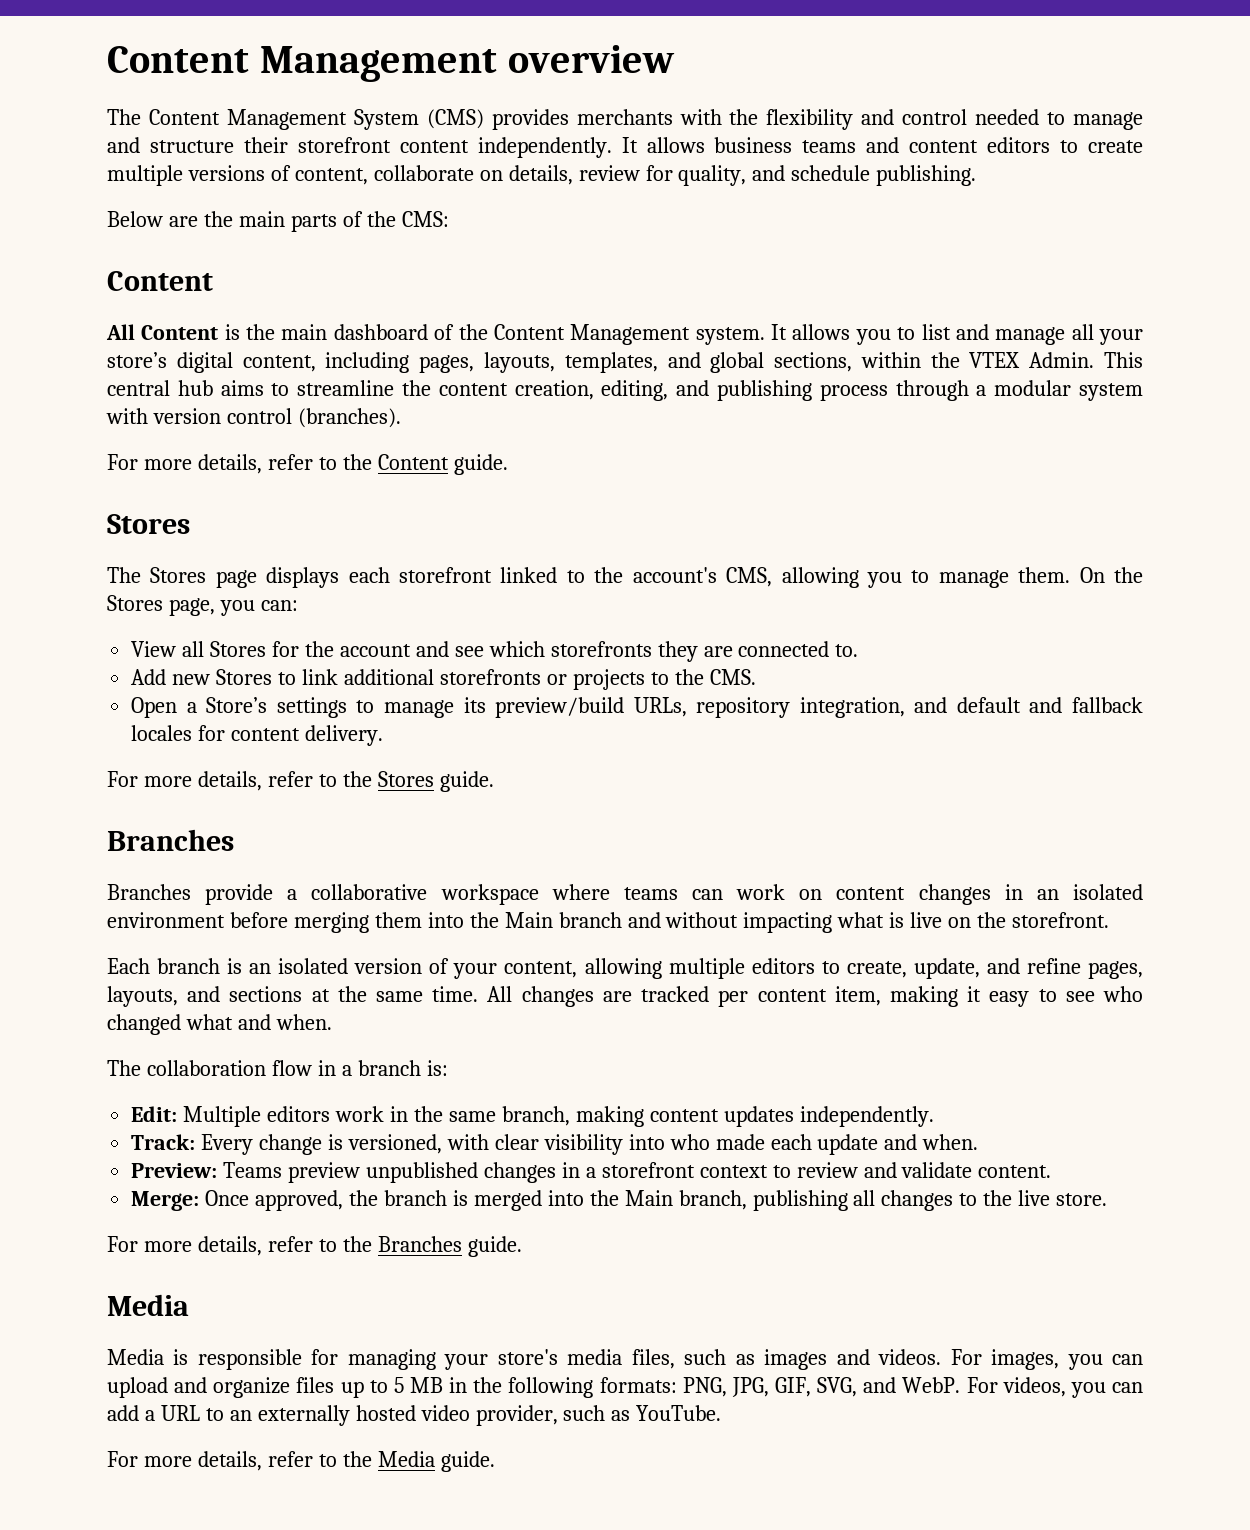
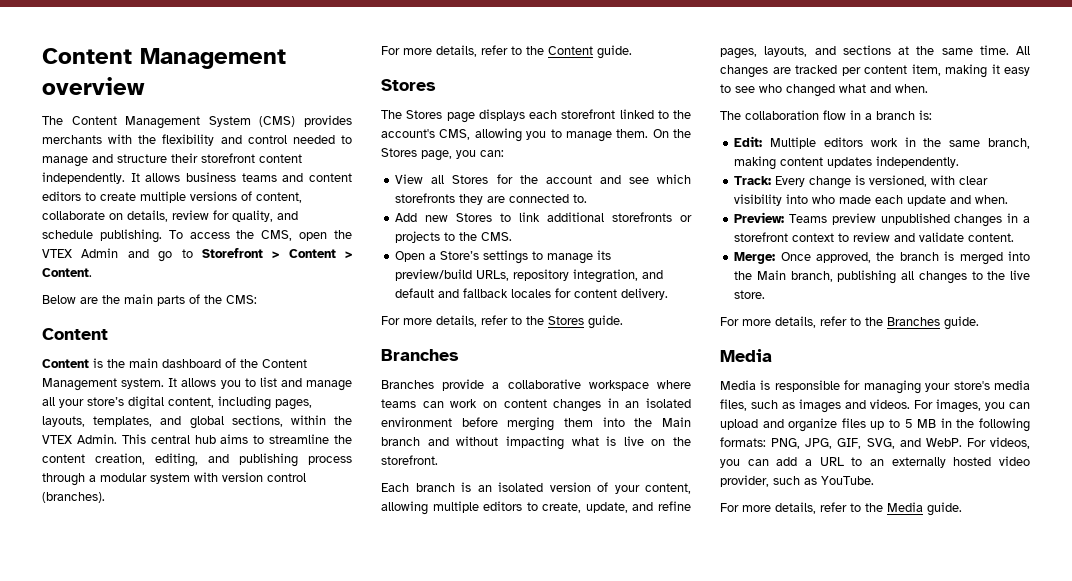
+ To access the CMS, open the VTEX Admin and go to Storefront > Content > Content.
- All Content is the main dashboard of the Content Management system.
+ Content is the main dashboard of the Content Management system.

